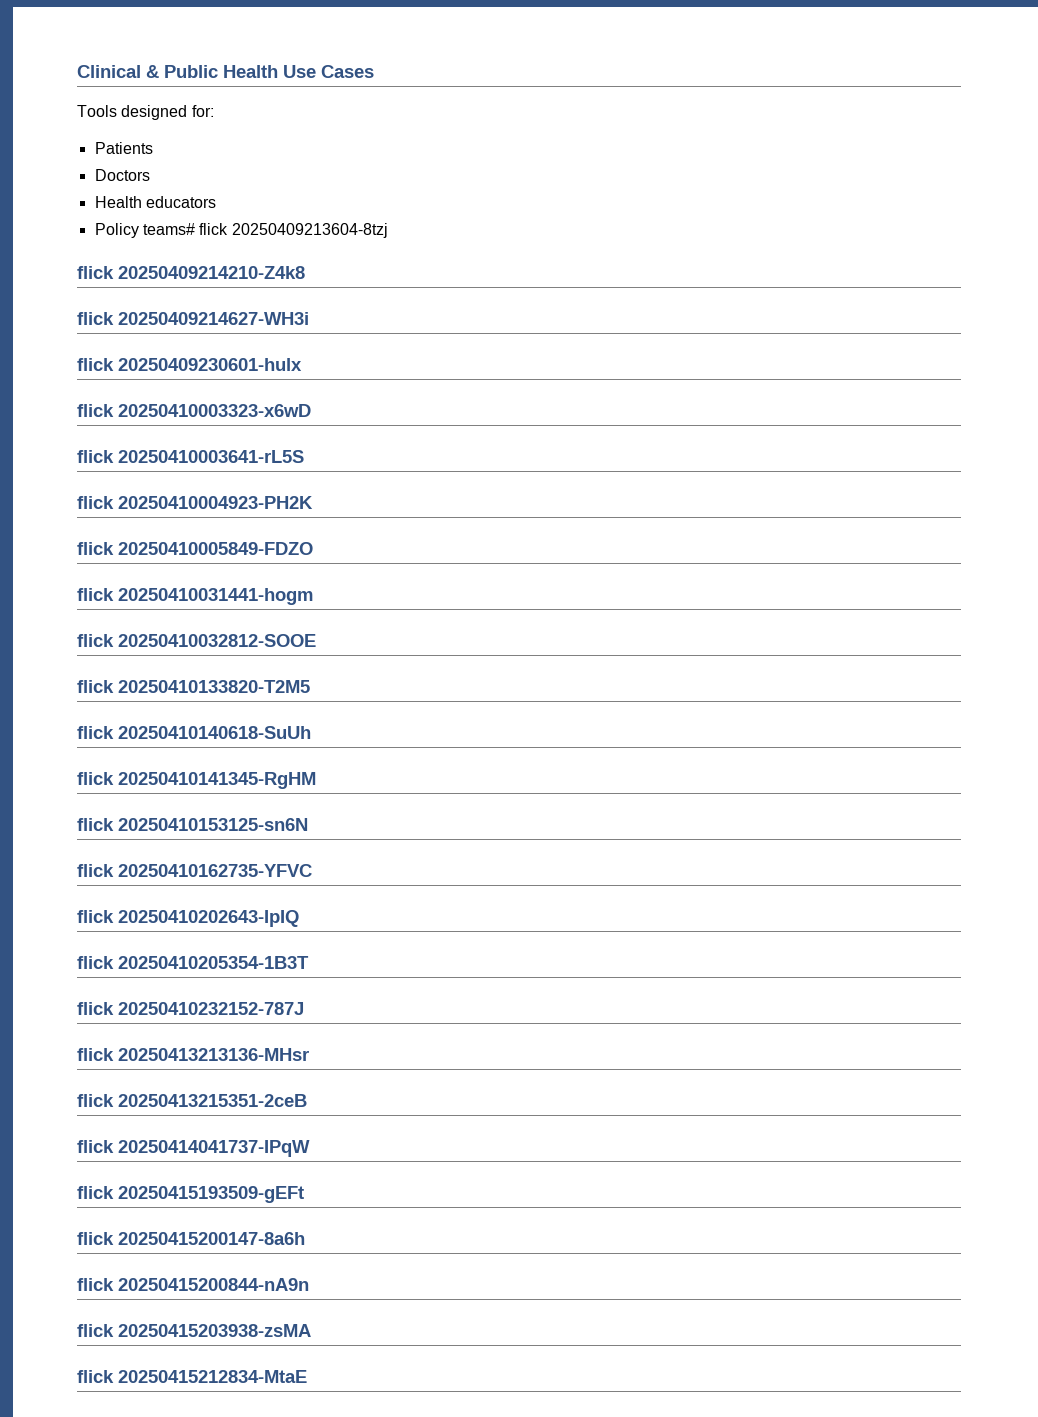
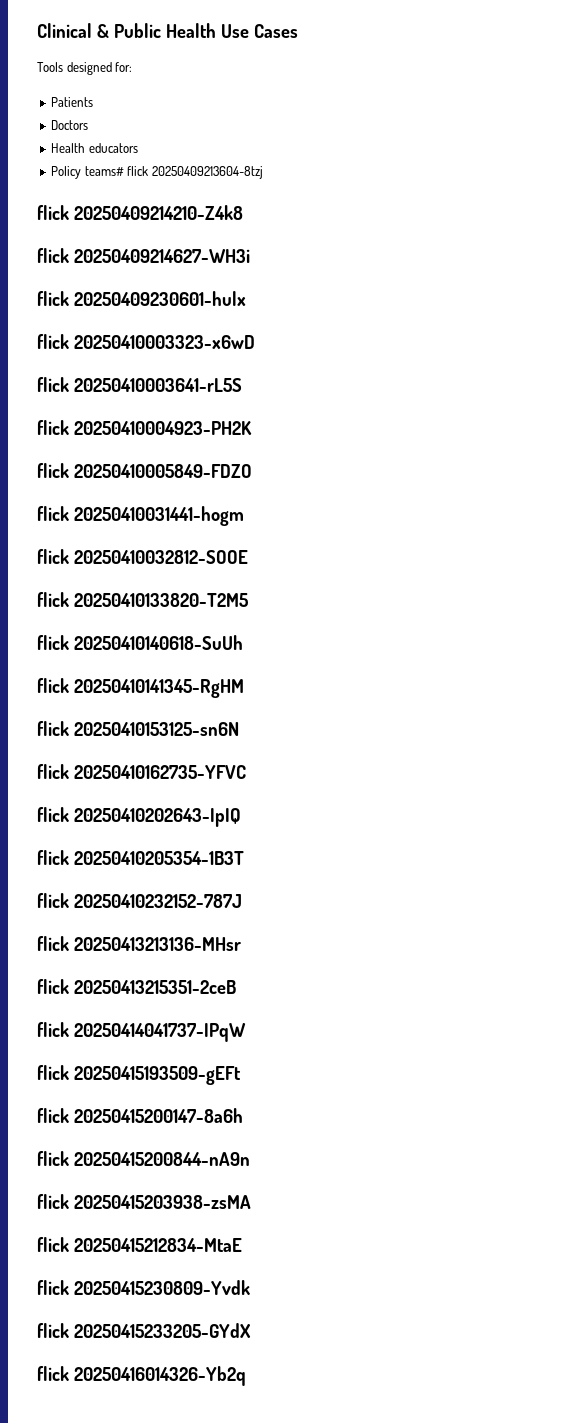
+ flick 20250415230809-Yvdk
+ flick 20250415233205-GYdX
+ flick 20250416014326-Yb2q

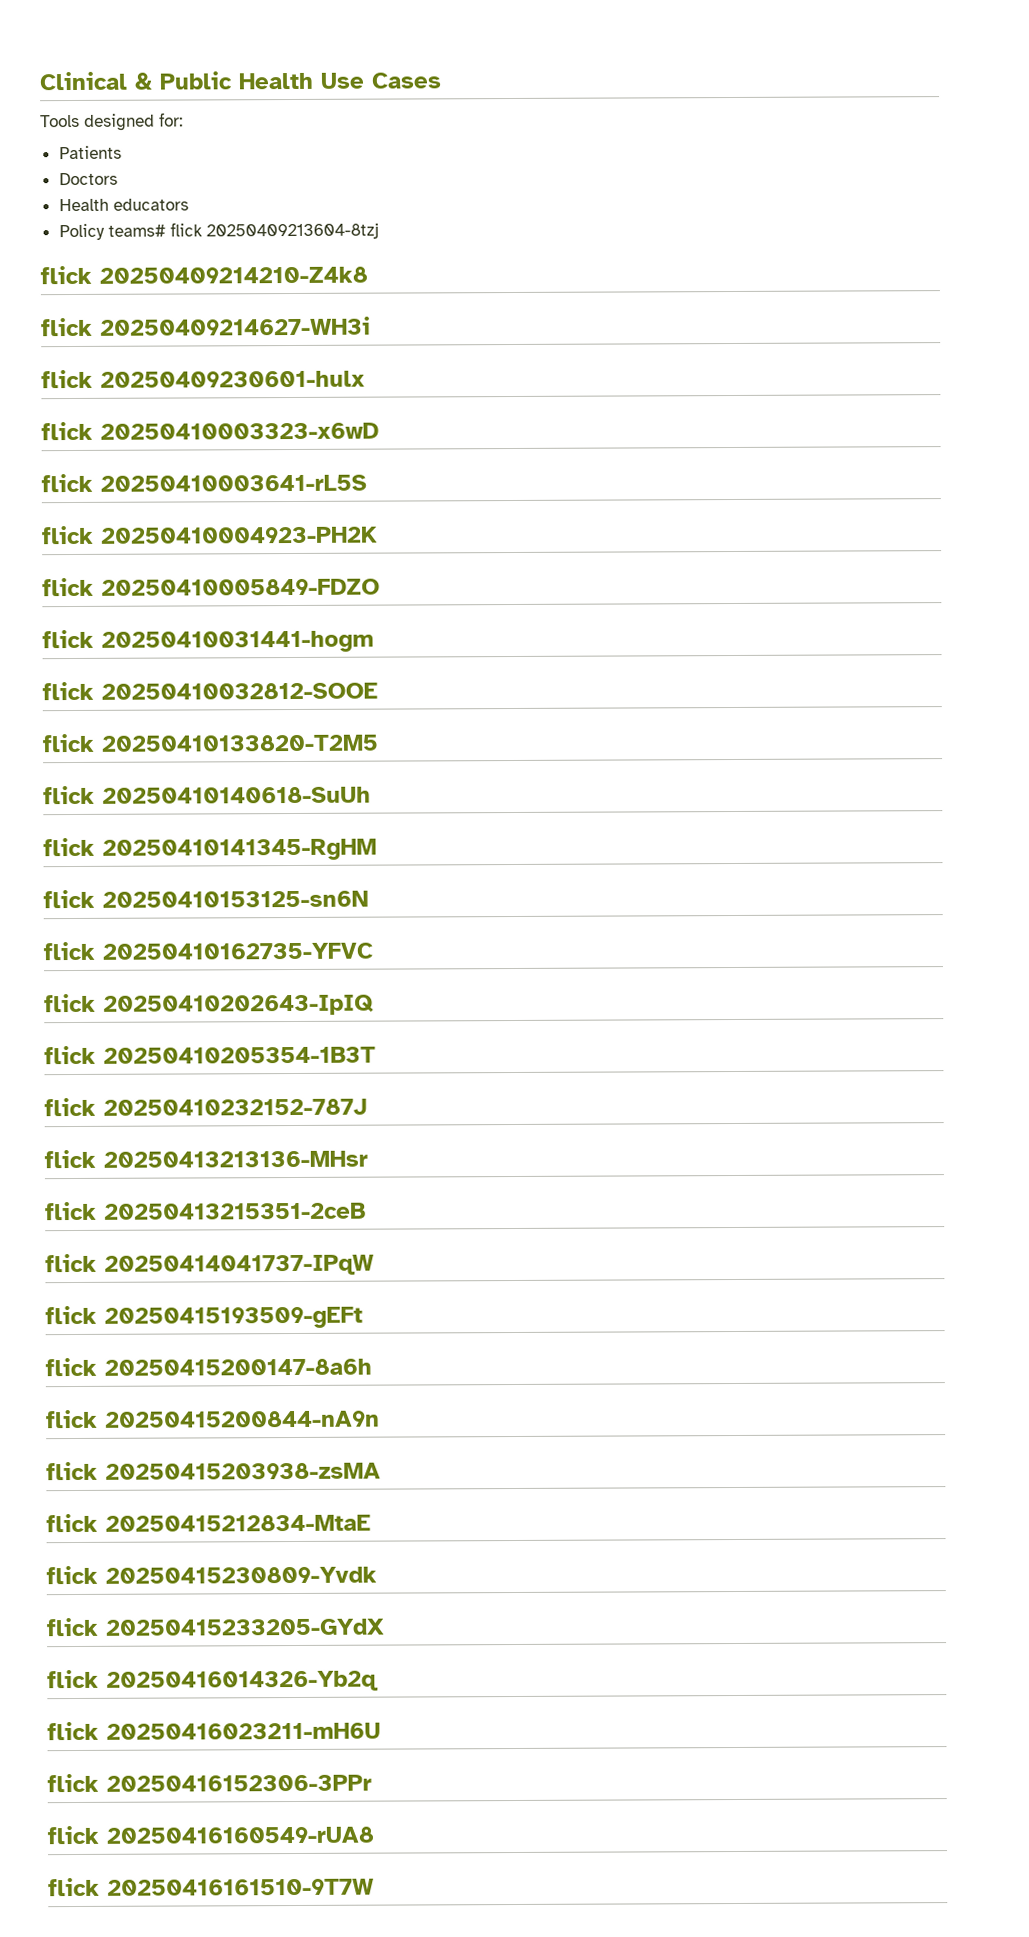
+ flick 20250416023211-mH6U
+ flick 20250416152306-3PPr
+ flick 20250416160549-rUA8
+ flick 20250416161510-9T7W

